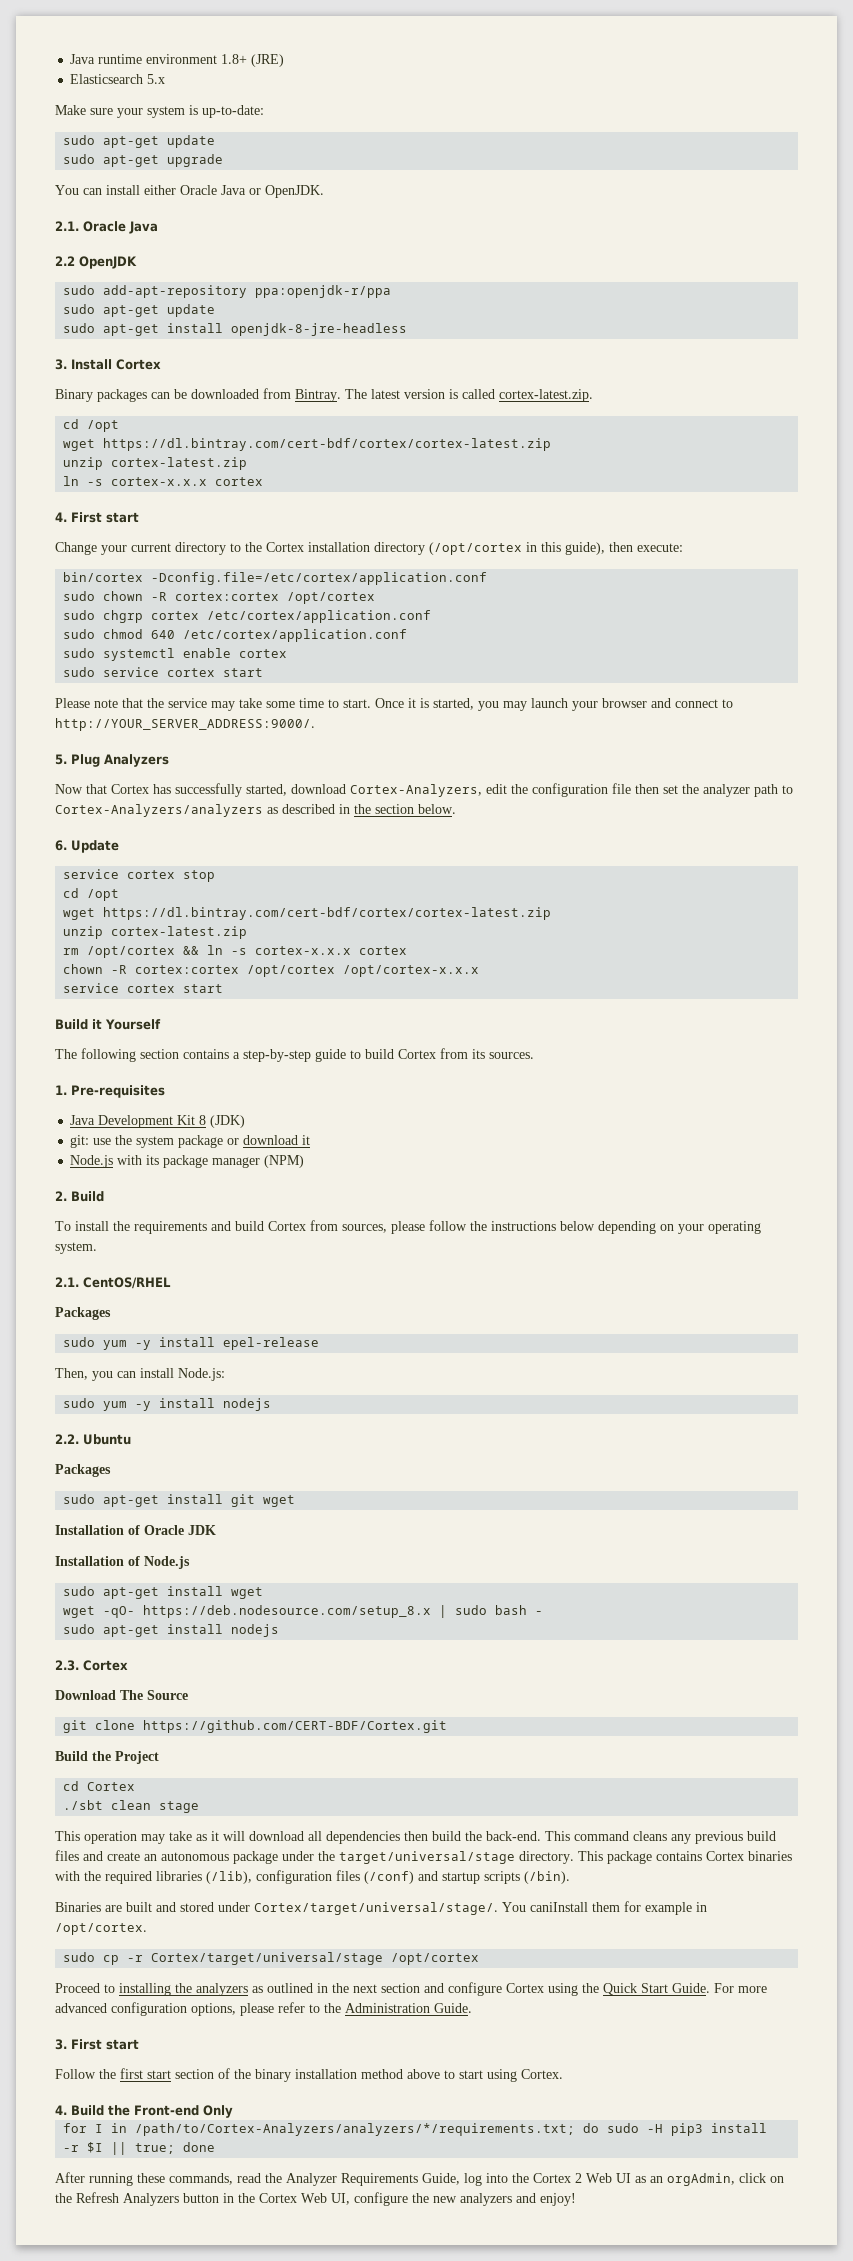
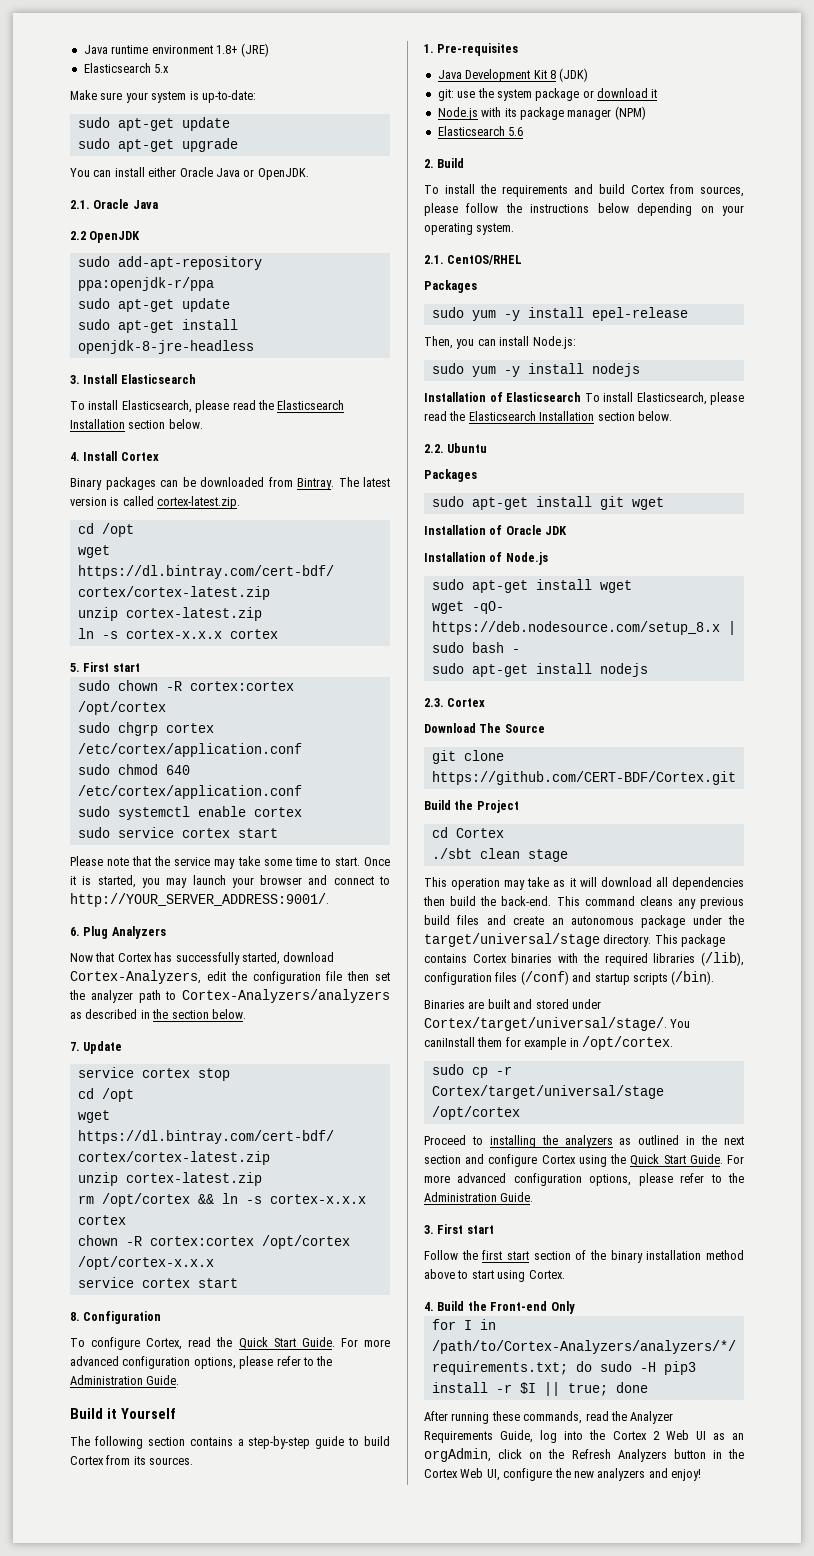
- 3. Install Cortex
+ 3. Install Elasticsearch
+ To install Elasticsearch, please read the Elasticsearch Installation section below.
+ 4. Install Cortex
- 4. First start
- Change your current directory to the Cortex installation directory (/opt/cortex in this guide), then execute:
- bin/cortex -Dconfig.file=/etc/cortex/application.conf
+ 5. First start
- Once it is started, you may launch your browser and connect to http://YOUR_SERVER_ADDRESS:9000/.
- 5. Plug Analyzers
+ Once it is started, you may launch your browser and connect to http://YOUR_SERVER_ADDRESS:9001/.
+ 6. Plug Analyzers
- 6. Update
+ 7. Update
+ 8. Configuration
+ To configure Cortex, read the Quick Start Guide. For more advanced configuration options, please refer to the Administration Guide.
+ Elasticsearch 5.6
+ Installation of Elasticsearch To install Elasticsearch, please read the Elasticsearch Installation section below.

